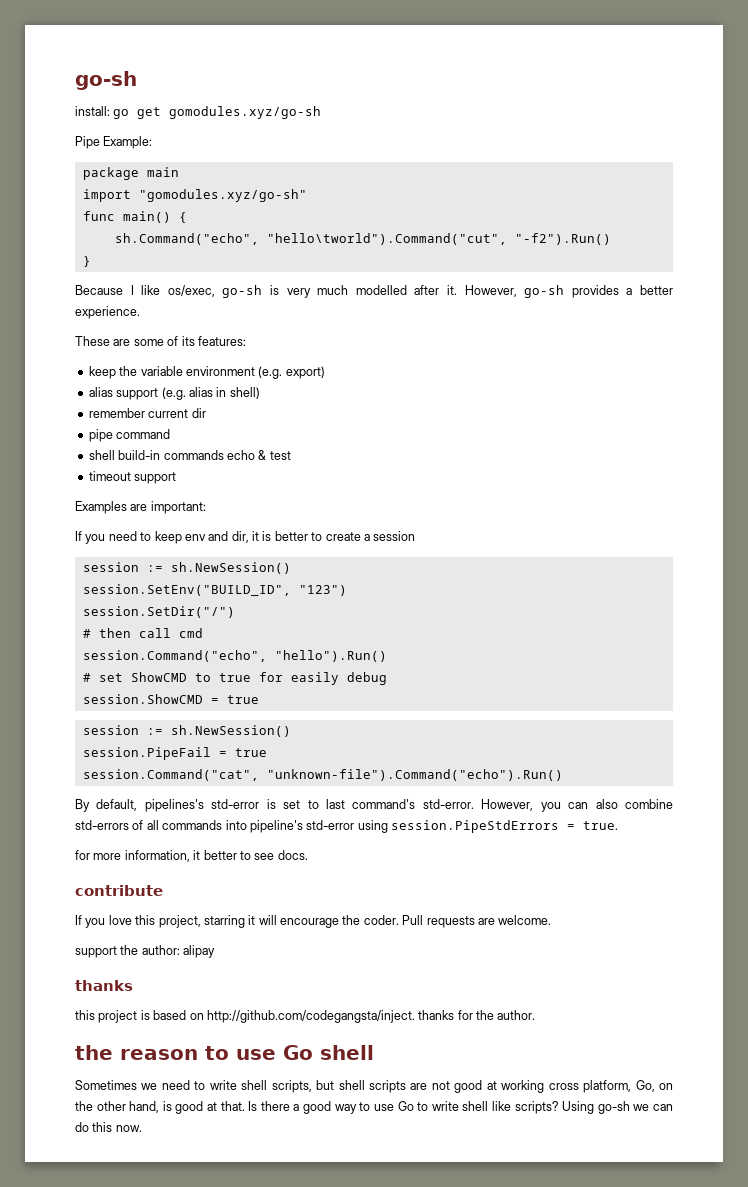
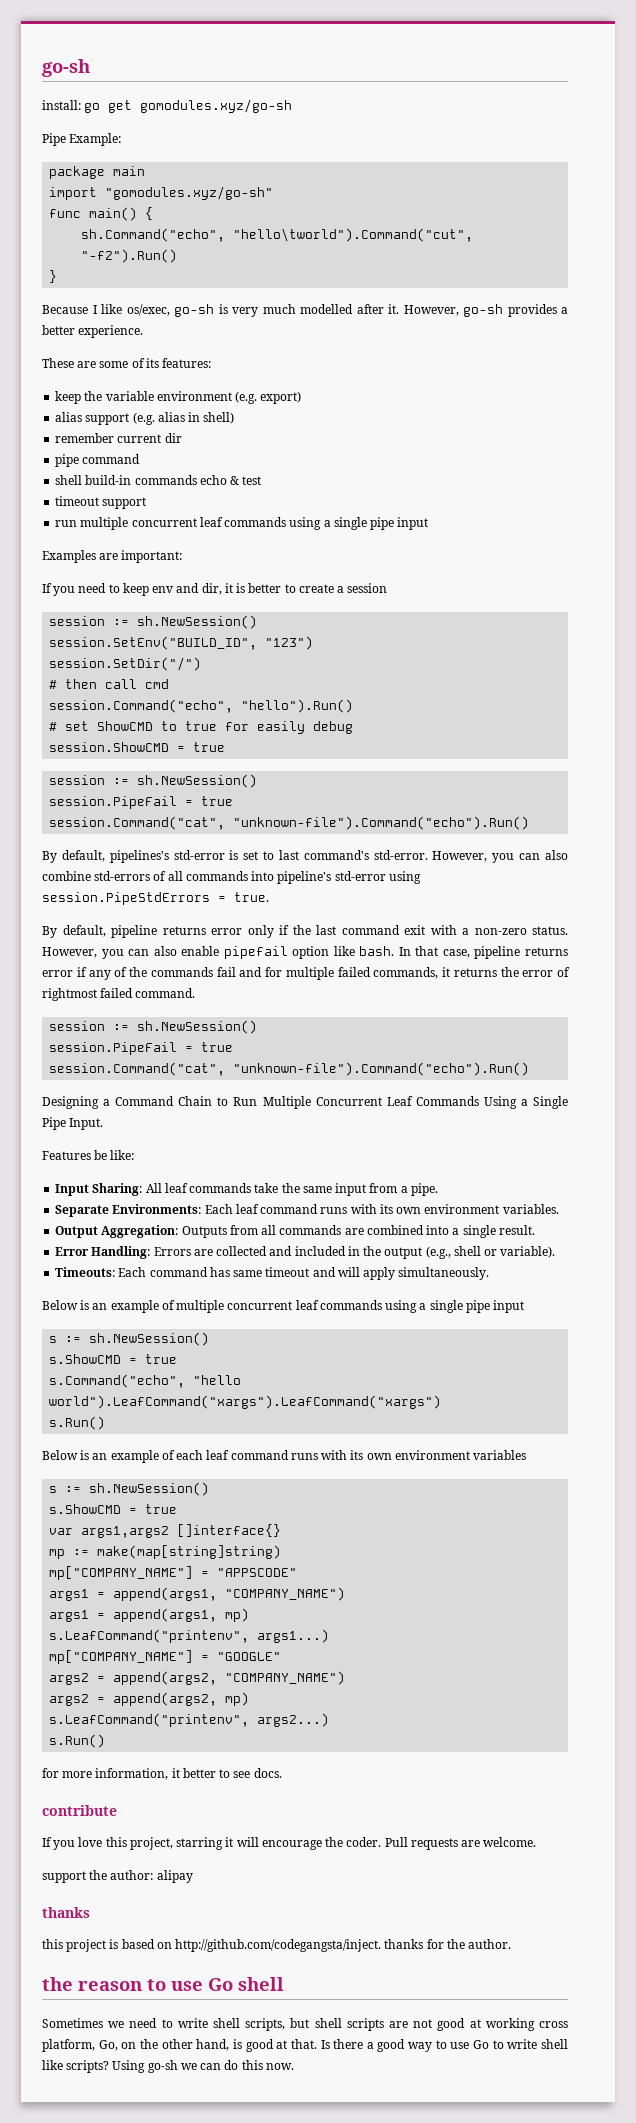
+ run multiple concurrent leaf commands using a single pipe input
+ By default, pipeline returns error only if the last command exit with a non-zero status. However, you can also enable pipefail option like bash. In that case, pipeline returns error if any of the commands fail and for multiple failed commands, it returns the error of rightmost failed command.
+ session := sh.NewSession()
+ session.PipeFail = true
+ session.Command("cat", "unknown-file").Command("echo").Run()
+ Designing a Command Chain to Run Multiple Concurrent Leaf Commands Using a Single Pipe Input.
+ Features be like:
+ Input Sharing: All leaf commands take the same input from a pipe.
+ Separate Environments: Each leaf command runs with its own environment variables.
+ Output Aggregation: Outputs from all commands are combined into a single result.
+ Error Handling: Errors are collected and included in the output (e.g., shell or variable).
+ Timeouts: Each command has same timeout and will apply simultaneously.
+ Below is an example of multiple concurrent leaf commands using a single pipe input
+ s := sh.NewSession()
+ s.ShowCMD = true
+ s.Command("echo", "hello world").LeafCommand("xargs").LeafCommand("xargs")
+ s.Run()
+ Below is an example of each leaf command runs with its own environment variables
+ s := sh.NewSession()
+ s.ShowCMD = true
+ var args1,args2 []interface{}
+ mp := make(map[string]string)
+ mp["COMPANY_NAME"] = "APPSCODE"
+ args1 = append(args1, "COMPANY_NAME")
+ args1 = append(args1, mp)
+ s.LeafCommand("printenv", args1...)
+ mp["COMPANY_NAME"] = "GOOGLE"
+ args2 = append(args2, "COMPANY_NAME")
+ args2 = append(args2, mp)
+ s.LeafCommand("printenv", args2...)
+ s.Run()

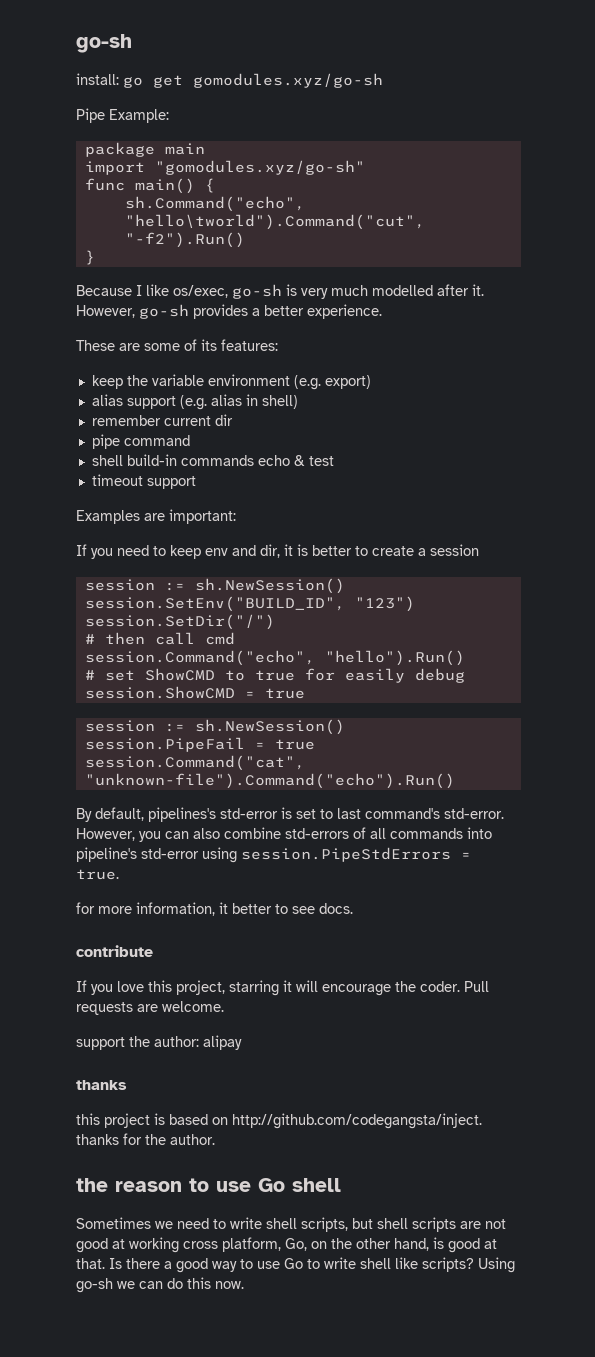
- run multiple concurrent leaf commands using a single pipe input
- By default, pipeline returns error only if the last command exit with a non-zero status. However, you can also enable pipefail option like bash. In that case, pipeline returns error if any of the commands fail and for multiple failed commands, it returns the error of rightmost failed command.
- session := sh.NewSession()
- session.PipeFail = true
- session.Command("cat", "unknown-file").Command("echo").Run()
- Designing a Command Chain to Run Multiple Concurrent Leaf Commands Using a Single Pipe Input.
- Features be like:
- Input Sharing: All leaf commands take the same input from a pipe.
- Separate Environments: Each leaf command runs with its own environment variables.
- Output Aggregation: Outputs from all commands are combined into a single result.
- Error Handling: Errors are collected and included in the output (e.g., shell or variable).
- Timeouts: Each command has same timeout and will apply simultaneously.
- Below is an example of multiple concurrent leaf commands using a single pipe input
- s := sh.NewSession()
- s.ShowCMD = true
- s.Command("echo", "hello world").LeafCommand("xargs").LeafCommand("xargs")
- s.Run()
- Below is an example of each leaf command runs with its own environment variables
- s := sh.NewSession()
- s.ShowCMD = true
- var args1,args2 []interface{}
- mp := make(map[string]string)
- mp["COMPANY_NAME"] = "APPSCODE"
- args1 = append(args1, "COMPANY_NAME")
- args1 = append(args1, mp)
- s.LeafCommand("printenv", args1...)
- mp["COMPANY_NAME"] = "GOOGLE"
- args2 = append(args2, "COMPANY_NAME")
- args2 = append(args2, mp)
- s.LeafCommand("printenv", args2...)
- s.Run()

